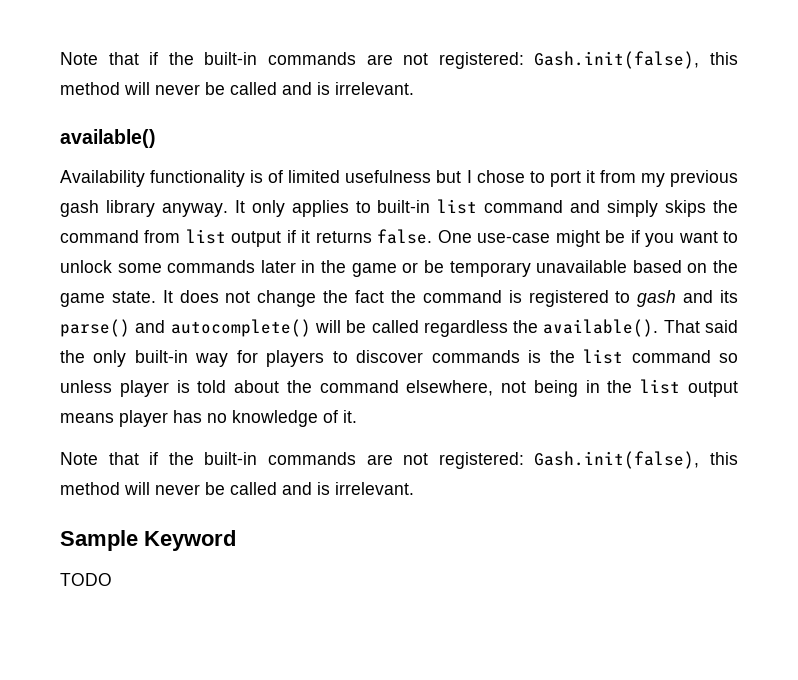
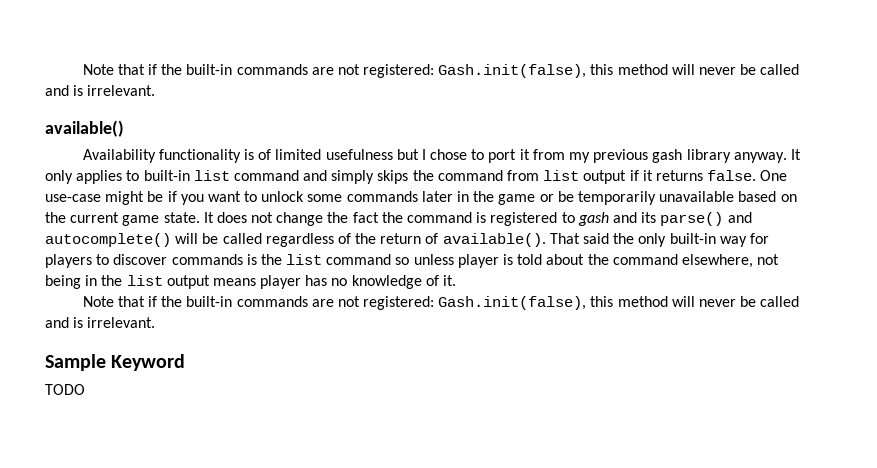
- One use-case might be if you want to unlock some commands later in the game or be temporary unavailable based on the game state.
+ One use-case might be if you want to unlock some commands later in the game or be temporarily unavailable based on the current game state.
- It does not change the fact the command is registered to gash and its parse() and autocomplete() will be called regardless the available().
+ It does not change the fact the command is registered to gash and its parse() and autocomplete() will be called regardless of the return of available().

